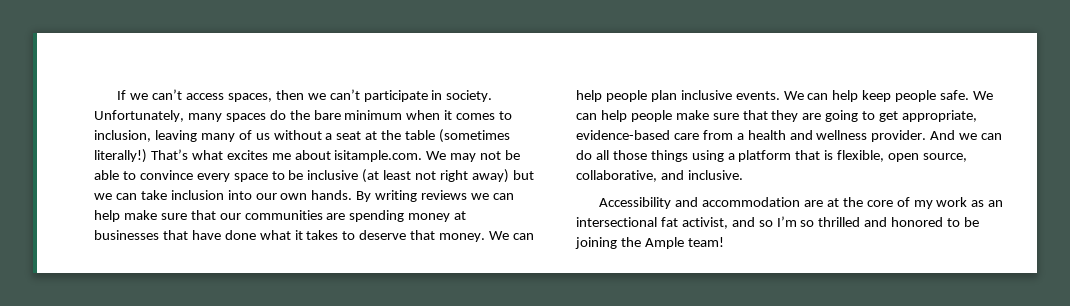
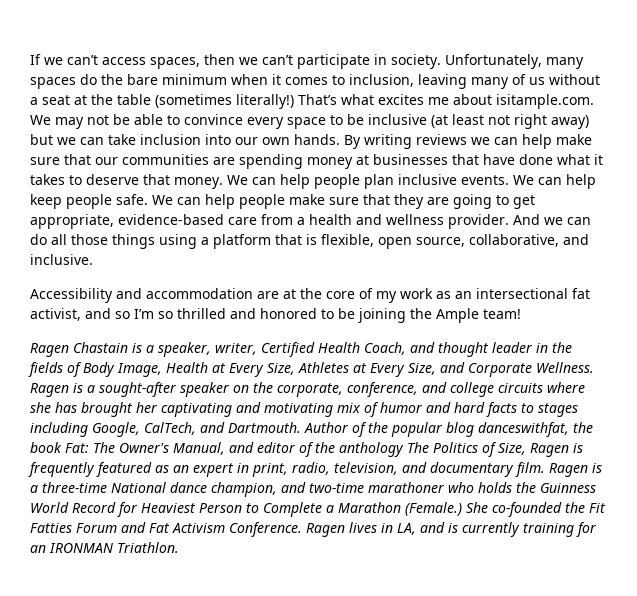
+ Ragen Chastain is a speaker, writer, Certified Health Coach, and thought leader in the fields of Body Image, Health at Every Size, Athletes at Every Size, and Corporate Wellness. Ragen is a sought-after speaker on the corporate, conference, and college circuits where she has brought her captivating and motivating mix of humor and hard facts to stages including Google, CalTech, and Dartmouth. Author of the popular blog danceswithfat, the book Fat: The Owner's Manual, and editor of the anthology The Politics of Size, Ragen is frequently featured as an expert in print, radio, television, and documentary film. Ragen is a three-time National dance champion, and two-time marathoner who holds the Guinness World Record for Heaviest Person to Complete a Marathon (Female.) She co-founded the Fit Fatties Forum and Fat Activism Conference. Ragen lives in LA, and is currently training for an IRONMAN Triathlon.

